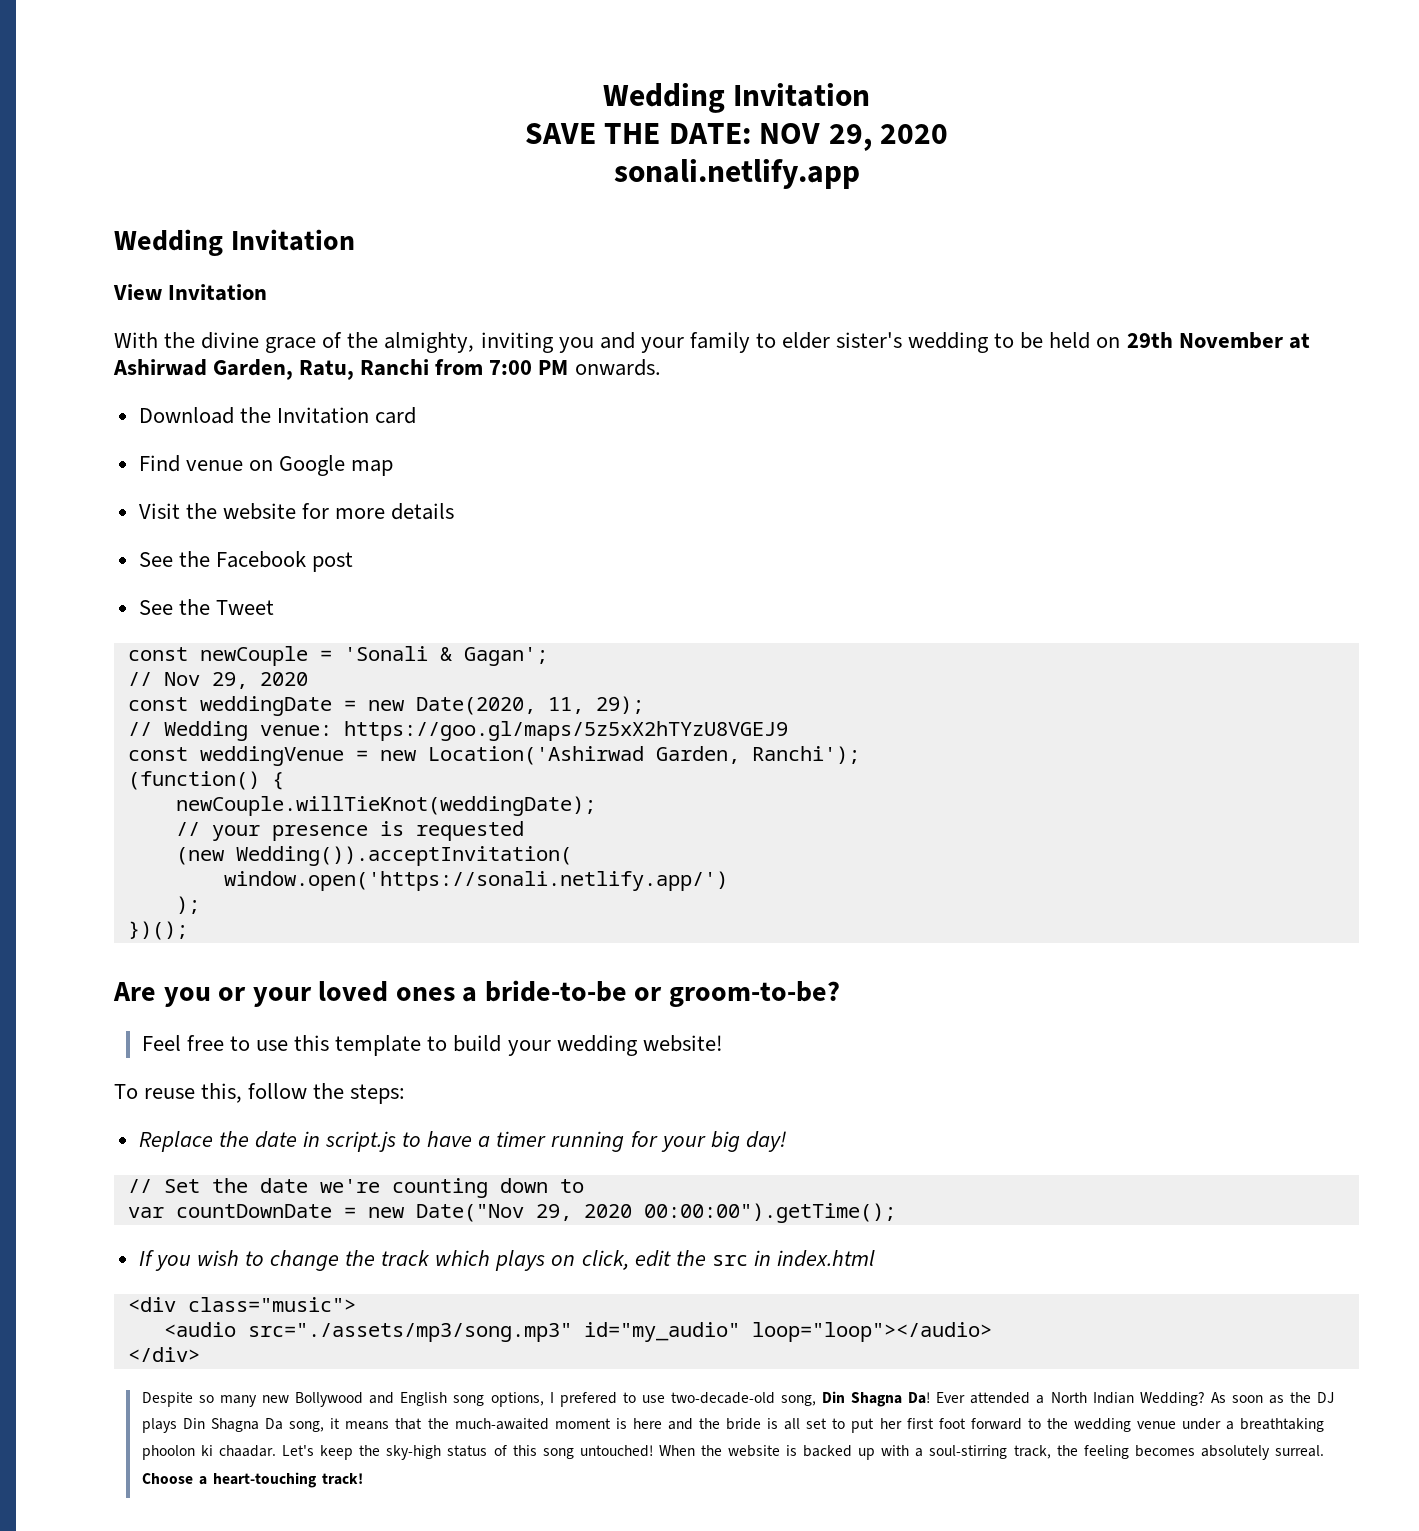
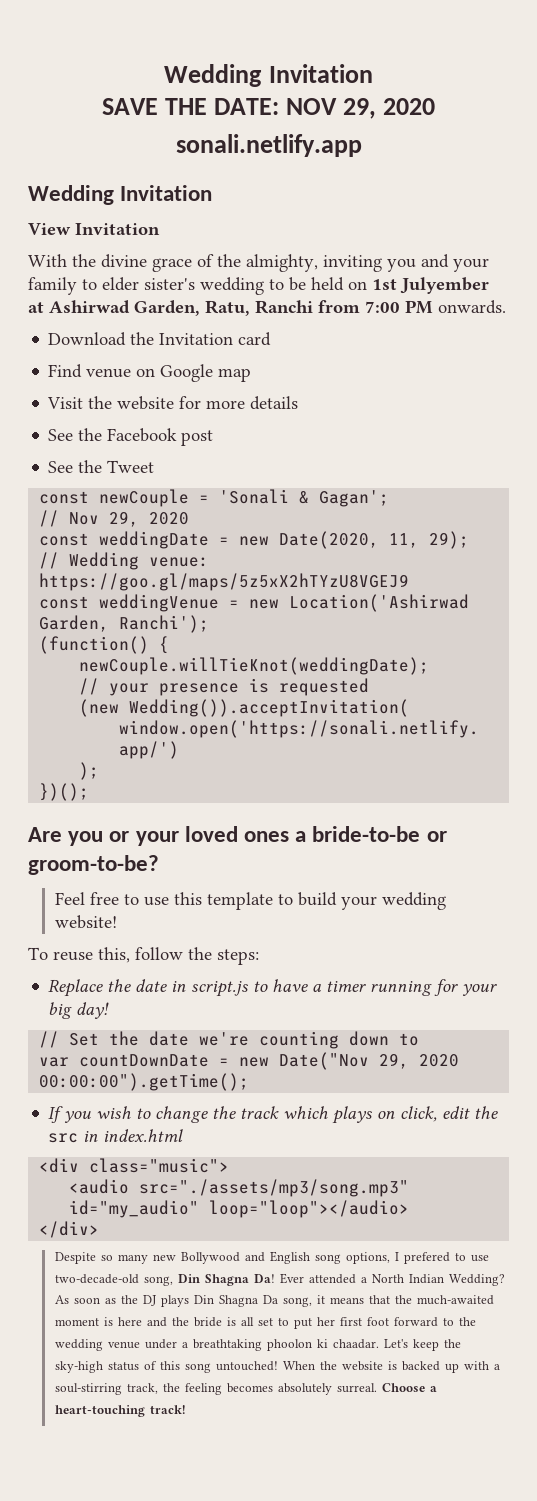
- With the divine grace of the almighty, inviting you and your family to elder sister's wedding to be held on 29th November at Ashirwad Garden, Ratu, Ranchi from 7:00 PM onwards.
+ With the divine grace of the almighty, inviting you and your family to elder sister's wedding to be held on 1st Julyember at Ashirwad Garden, Ratu, Ranchi from 7:00 PM onwards.

